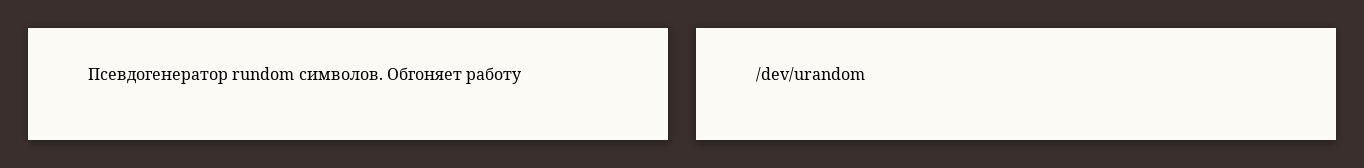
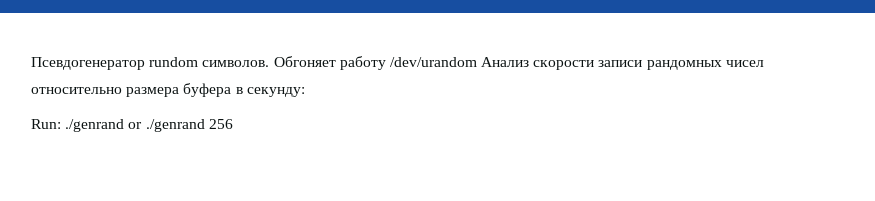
- Обгоняет работу /dev/urandom
+ Обгоняет работу /dev/urandom Анализ скорости записи рандомных чисел относительно размера буфера в секунду:
+ Run: ./genrand or ./genrand 256

